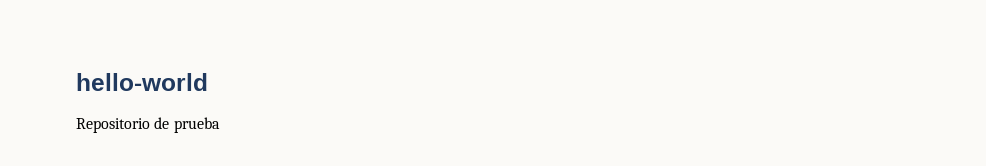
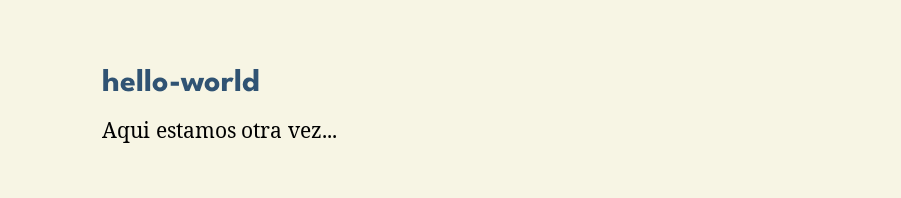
- Repositorio de prueba
+ Aqui estamos otra vez...

